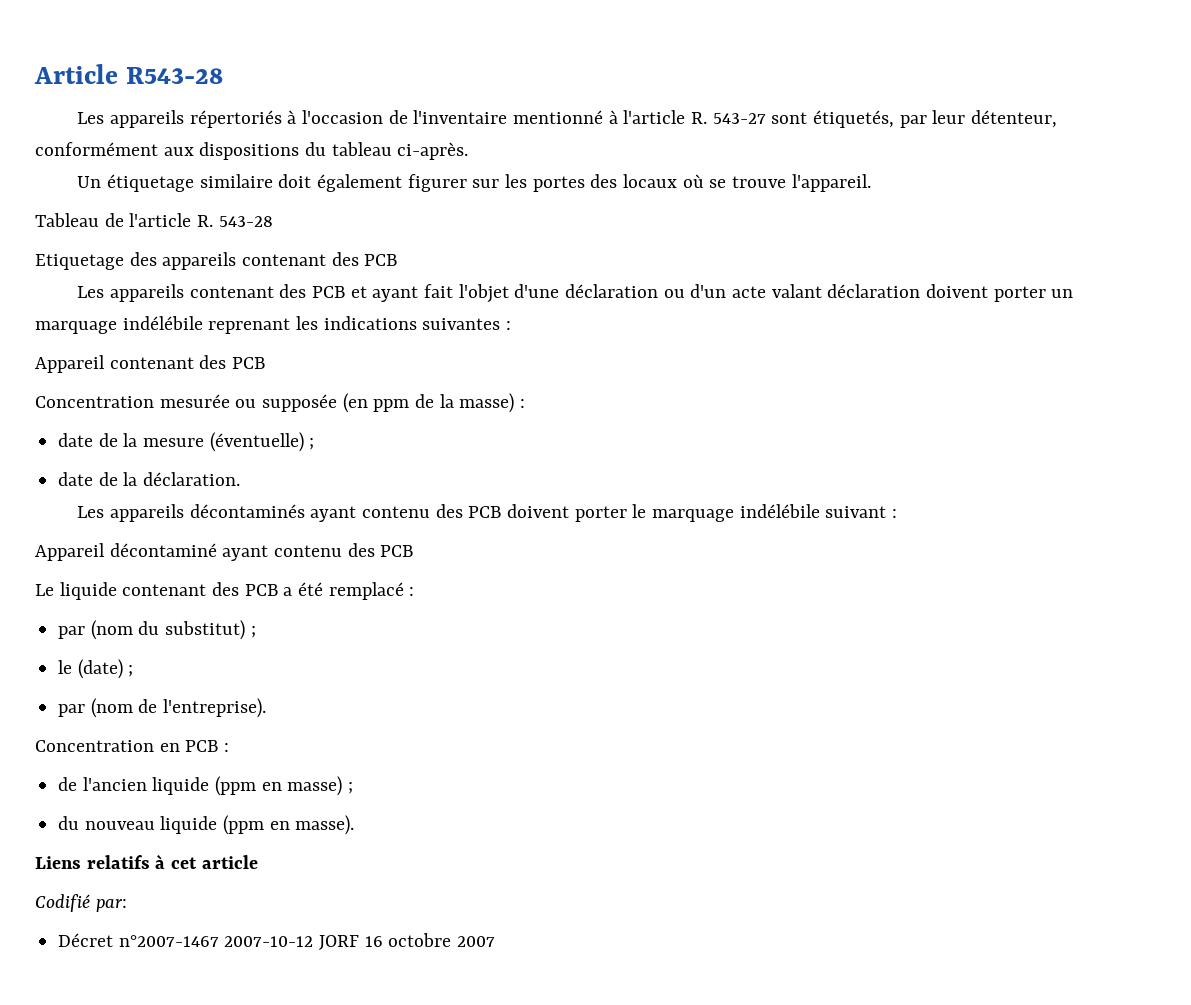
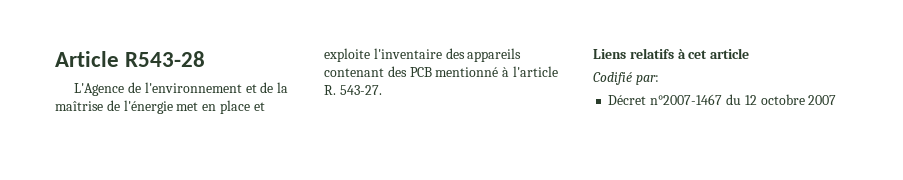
- Les appareils répertoriés à l'occasion de l'inventaire mentionné à l'article R. 543-27 sont étiquetés, par leur détenteur, conformément aux dispositions du tableau ci-après.
- Un étiquetage similaire doit également figurer sur les portes des locaux où se trouve l'appareil.
- Tableau de l'article R. 543-28
- Etiquetage des appareils contenant des PCB
- Les appareils contenant des PCB et ayant fait l'objet d'une déclaration ou d'un acte valant déclaration doivent porter un marquage indélébile reprenant les indications suivantes :
- Appareil contenant des PCB
- Concentration mesurée ou supposée (en ppm de la masse) :
- date de la mesure (éventuelle) ;
- date de la déclaration.
- Les appareils décontaminés ayant contenu des PCB doivent porter le marquage indélébile suivant :
- Appareil décontaminé ayant contenu des PCB
- Le liquide contenant des PCB a été remplacé :
- par (nom du substitut) ;
- le (date) ;
- par (nom de l'entreprise).
- Concentration en PCB :
- de l'ancien liquide (ppm en masse) ;
- du nouveau liquide (ppm en masse).
+ L'Agence de l'environnement et de la maîtrise de l'énergie met en place et exploite l'inventaire des appareils contenant des PCB mentionné à l'article R. 543-27.
- Décret n°2007-1467 2007-10-12 JORF 16 octobre 2007
+ Décret n°2007-1467 du 12 octobre 2007

